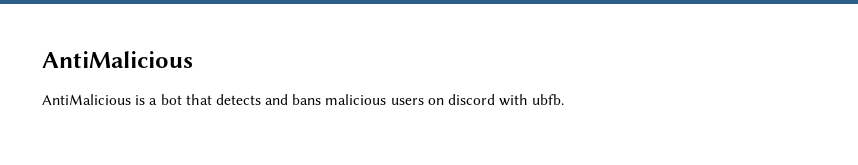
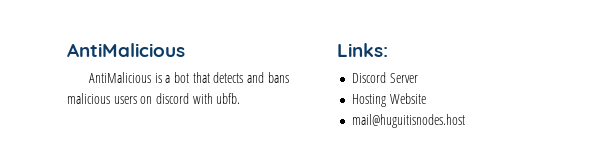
+ Links:
+ Discord Server
+ Hosting Website
+ mail@huguitisnodes.host

